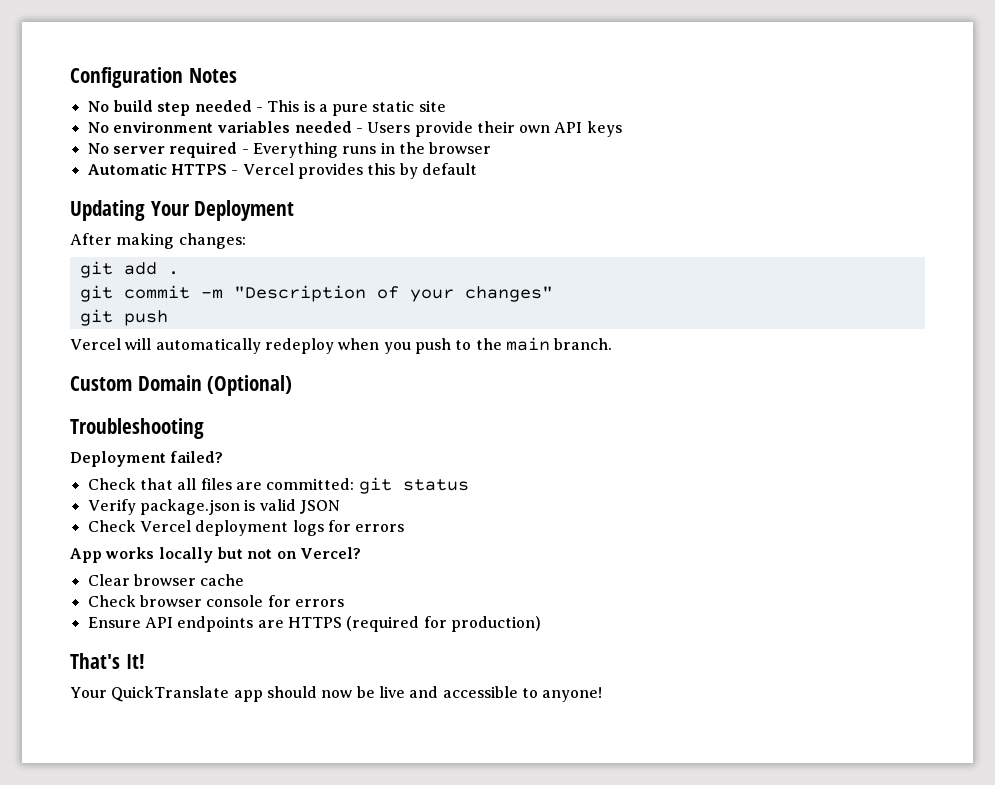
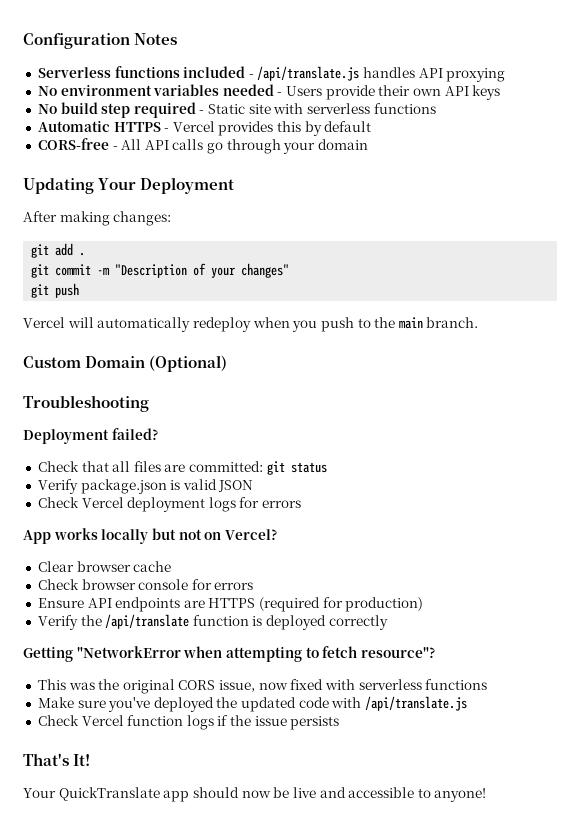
- No build step needed - This is a pure static site
+ Serverless functions included - /api/translate.js handles API proxying
- No server required - Everything runs in the browser
+ No build step required - Static site with serverless functions
+ CORS-free - All API calls go through your domain
+ Verify the /api/translate function is deployed correctly
+ Getting "NetworkError when attempting to fetch resource"?
+ This was the original CORS issue, now fixed with serverless functions
+ Make sure you've deployed the updated code with /api/translate.js
+ Check Vercel function logs if the issue persists

